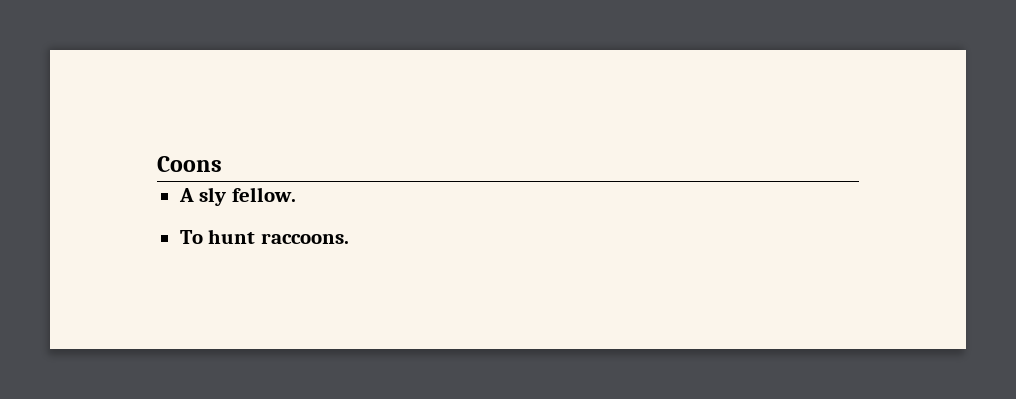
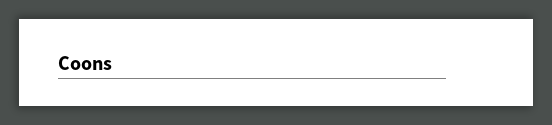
- A sly fellow.
- To hunt raccoons.

